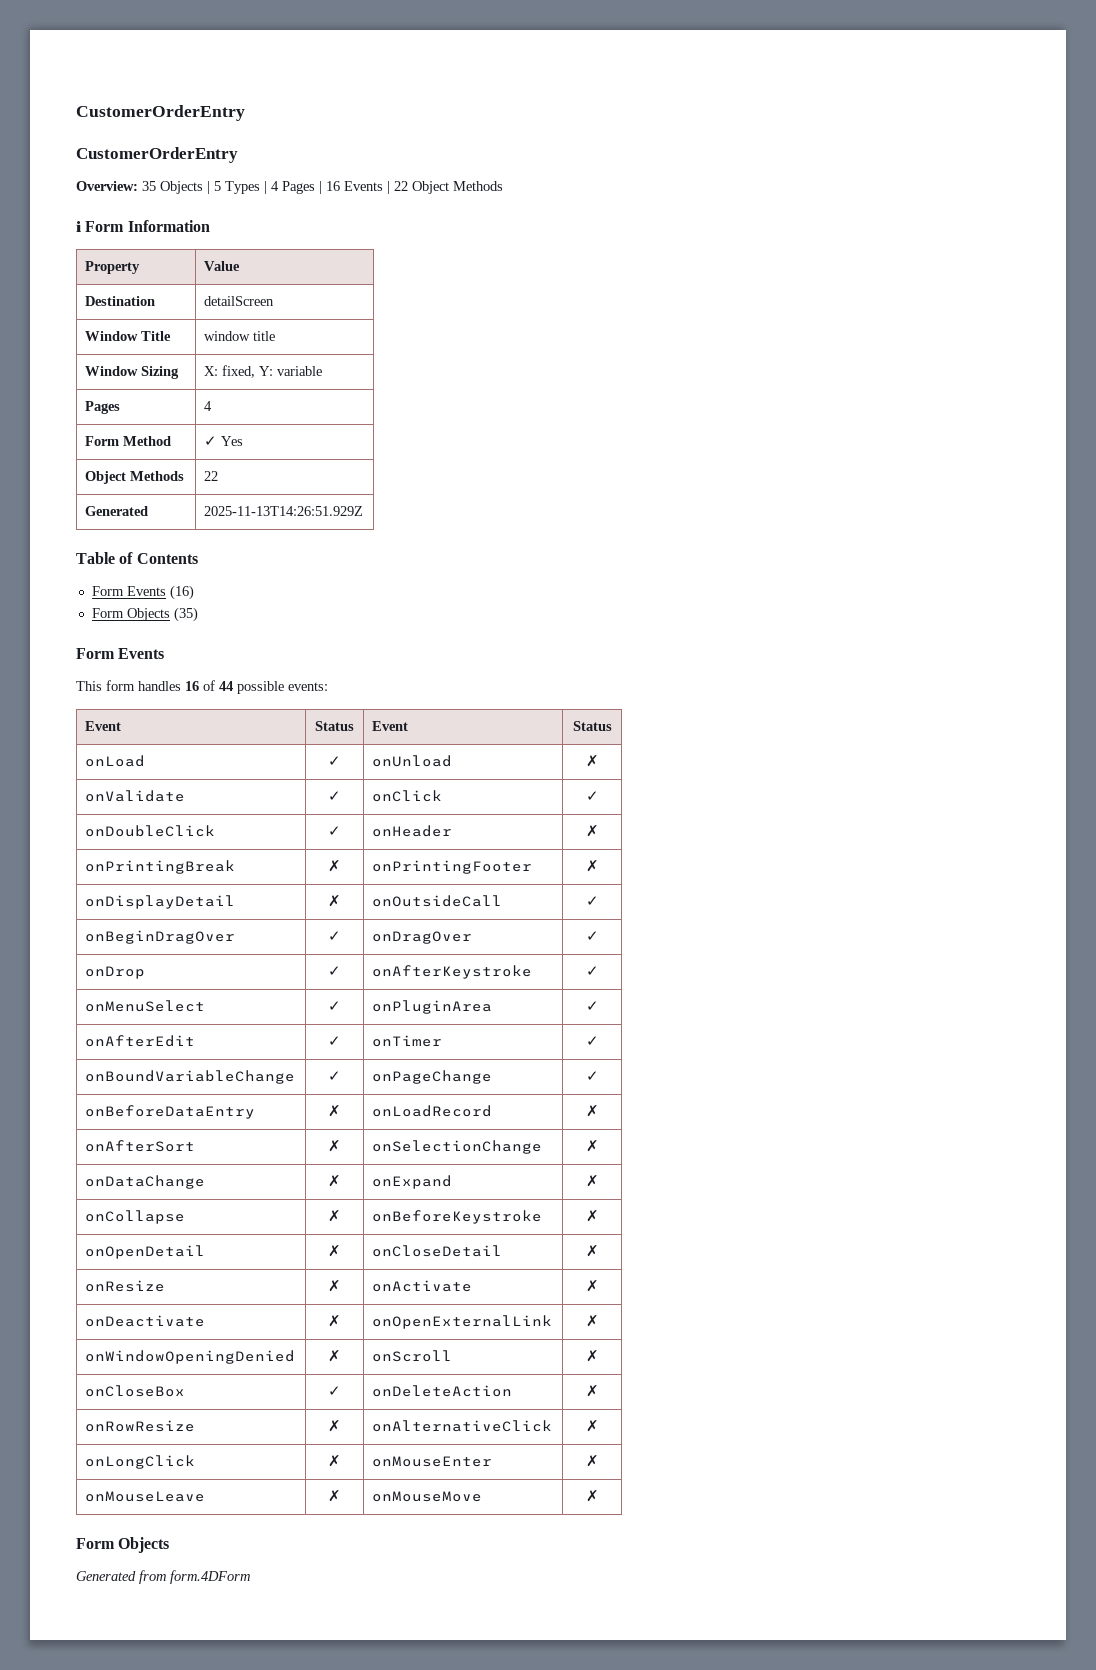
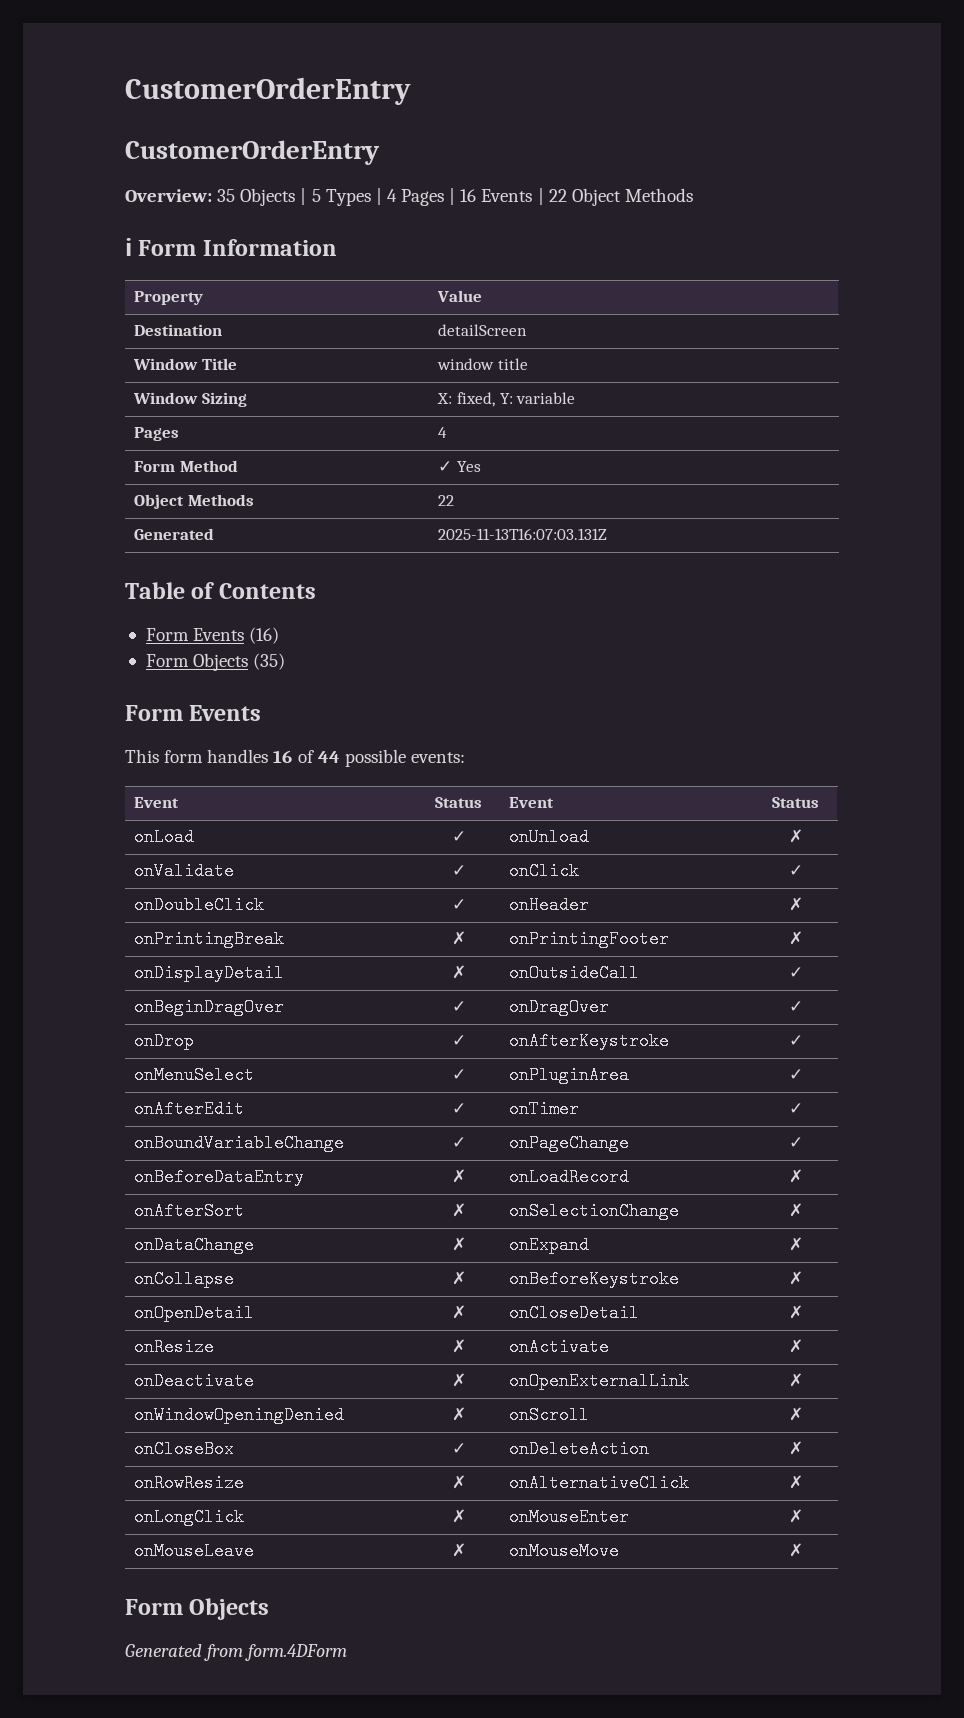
- Generated | 2025-11-13T14:26:51.929Z
+ Generated | 2025-11-13T16:07:03.131Z

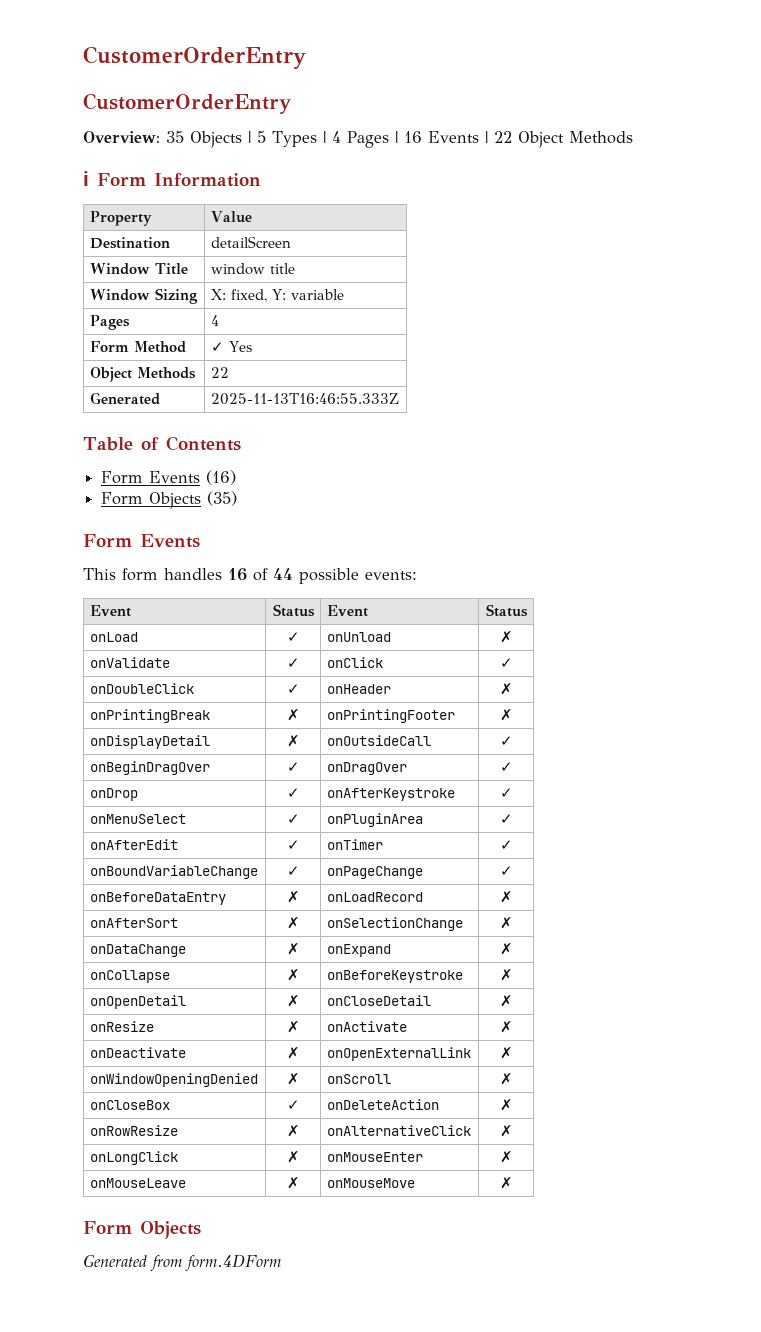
- Generated | 2025-11-13T16:07:03.131Z
+ Generated | 2025-11-13T16:46:55.333Z

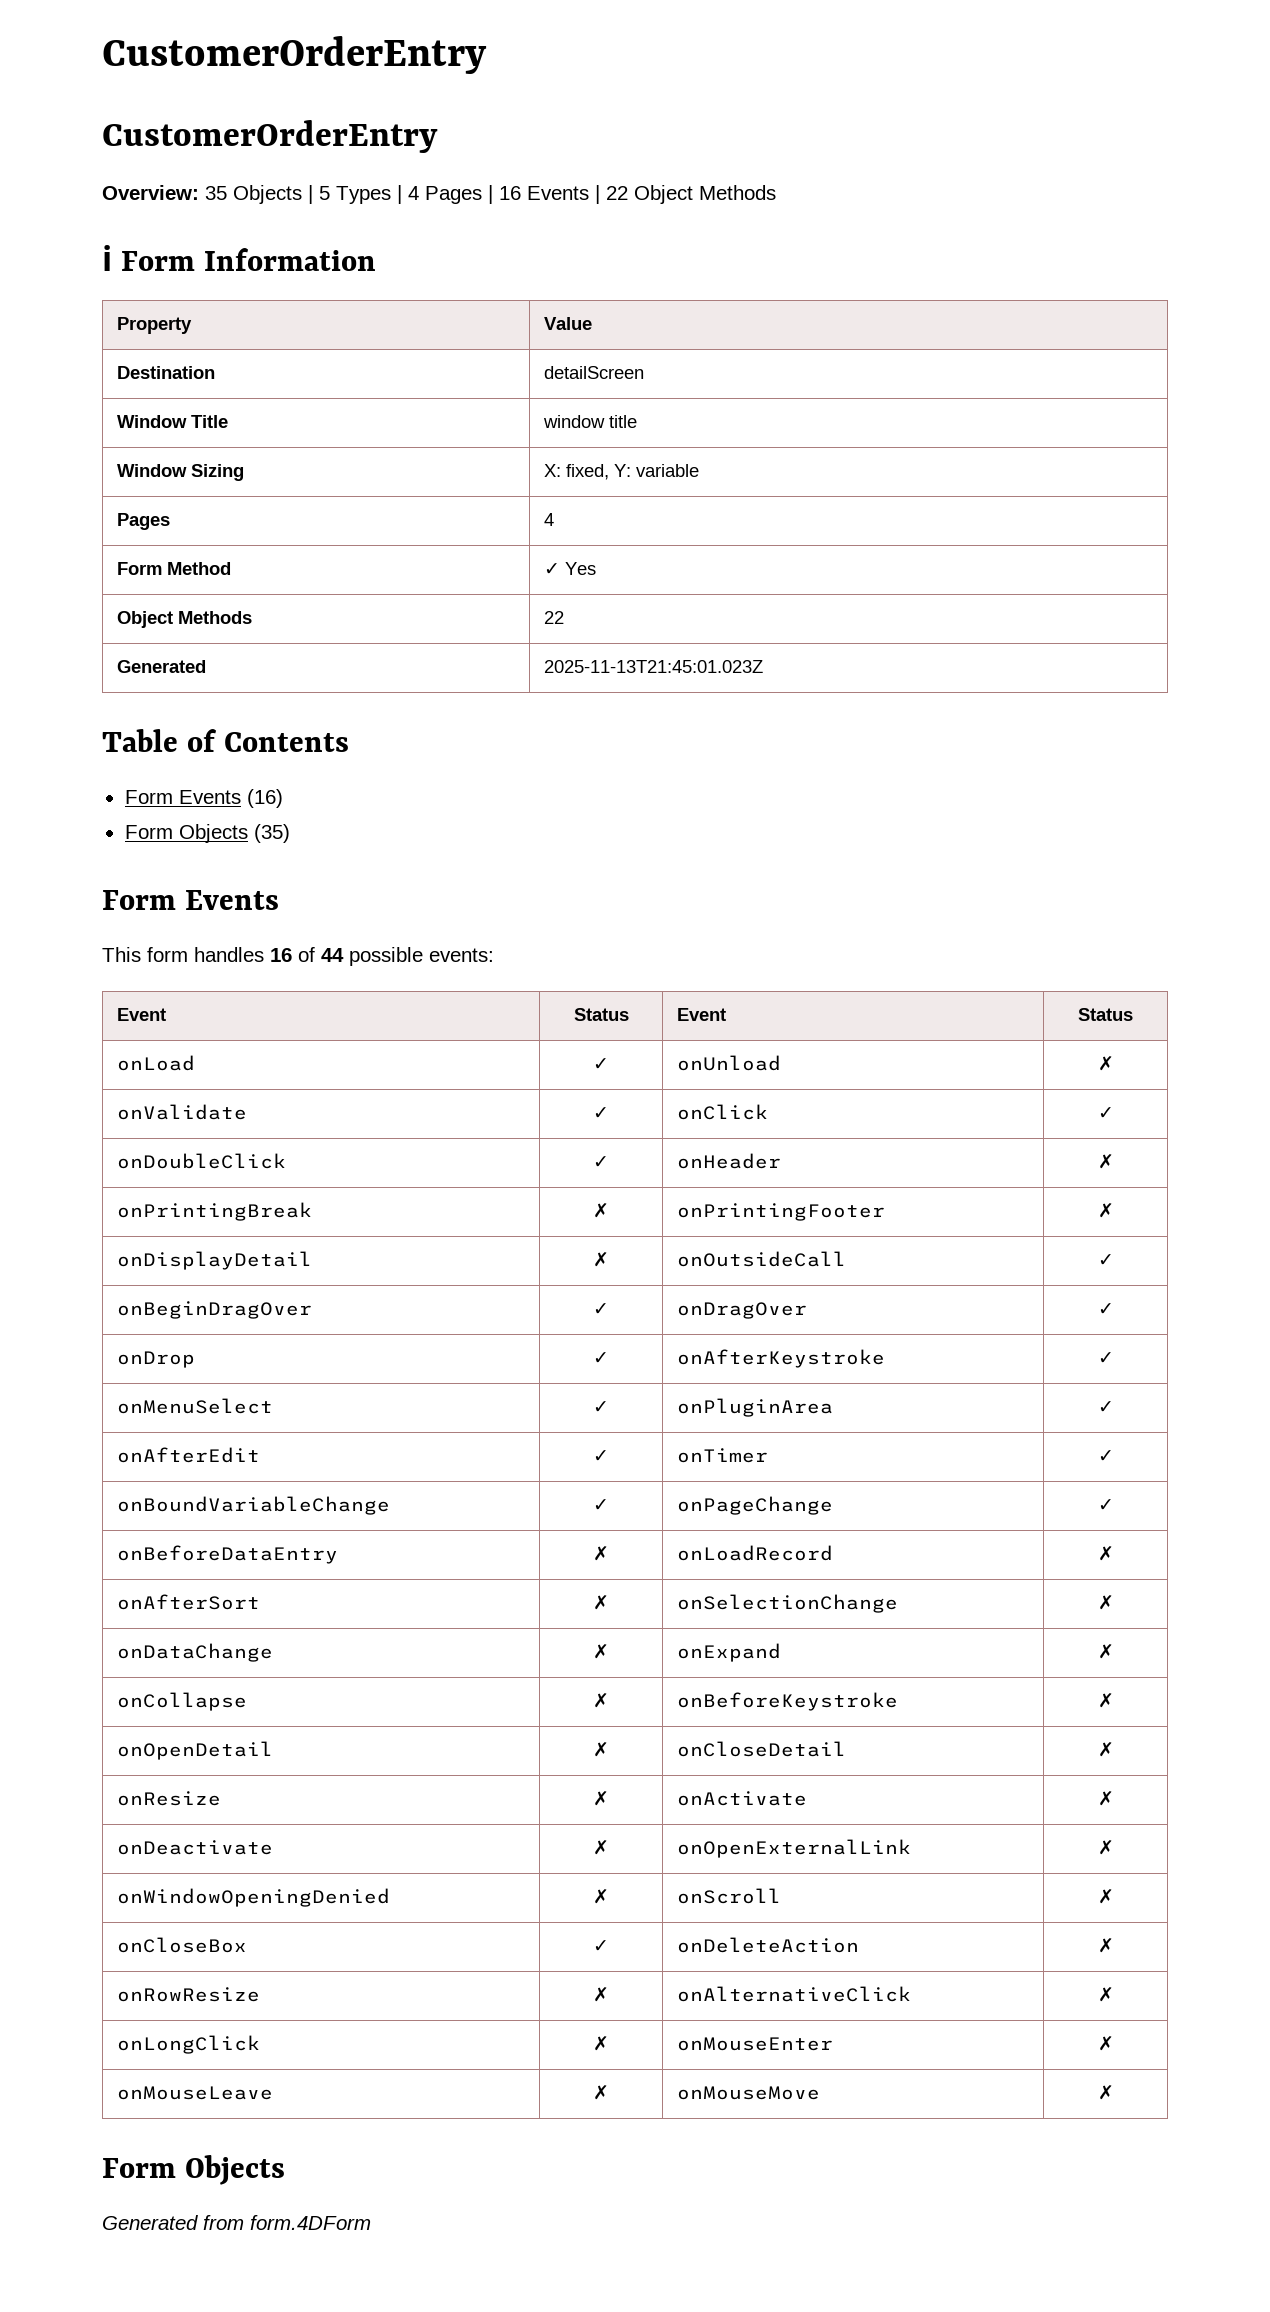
- Generated | 2025-11-13T16:46:55.333Z
+ Generated | 2025-11-13T21:45:01.023Z

